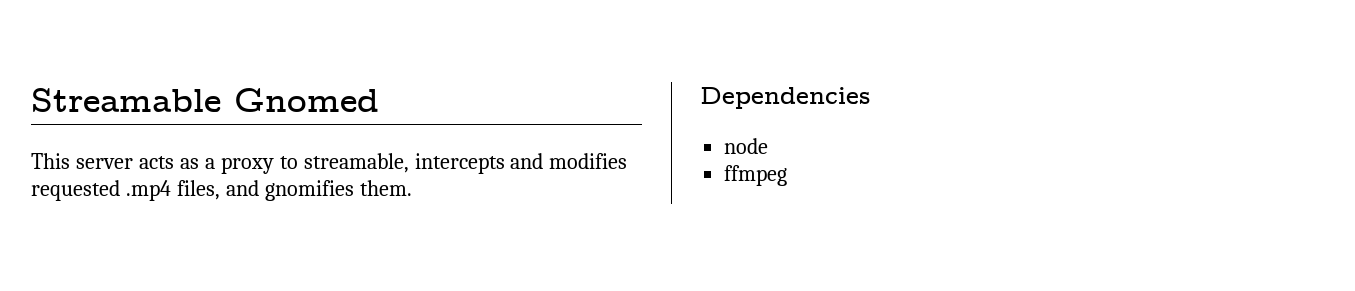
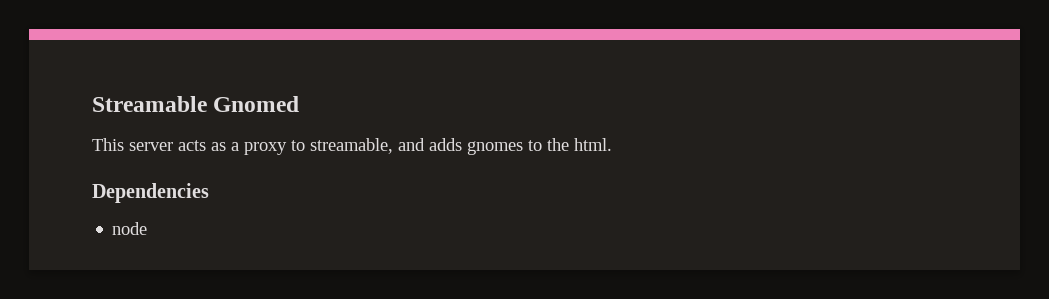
- This server acts as a proxy to streamable, intercepts and modifies requested .mp4 files, and gnomifies them.
+ This server acts as a proxy to streamable, and adds gnomes to the html.
- ffmpeg

